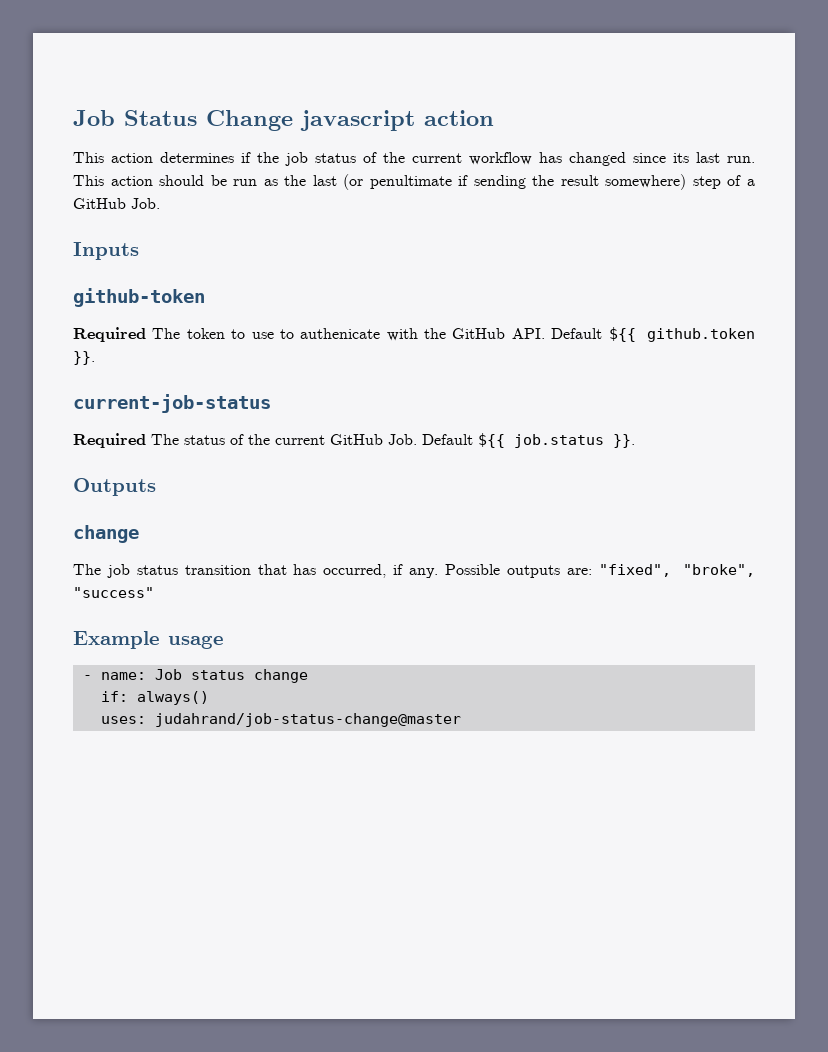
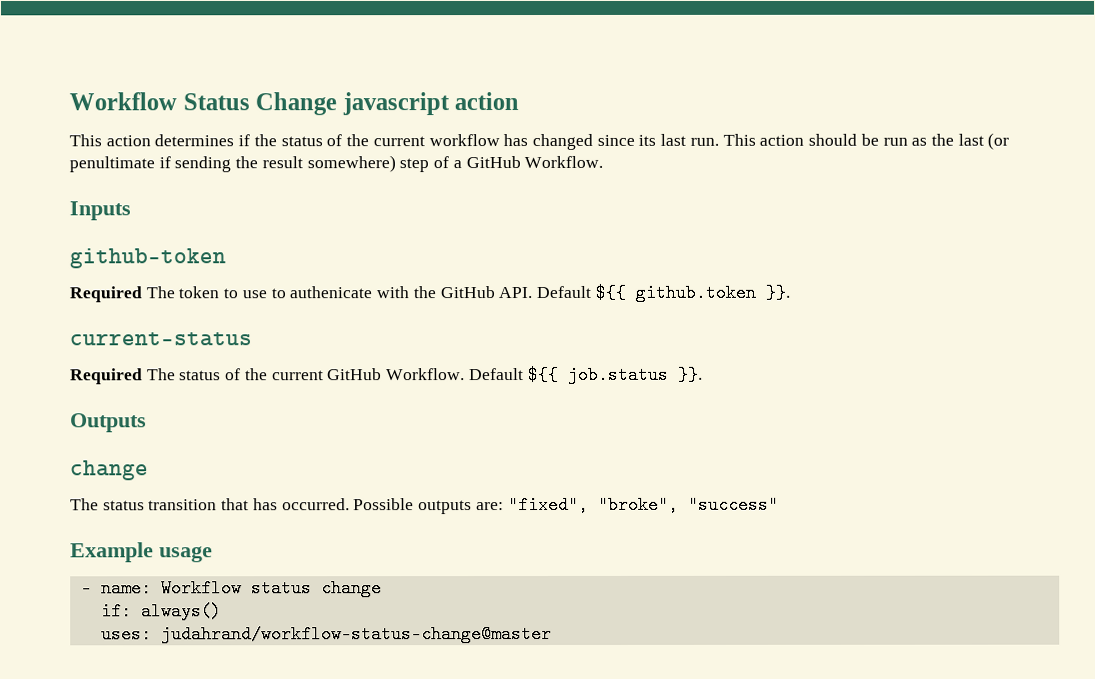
- Job Status Change javascript action
+ Workflow Status Change javascript action
- This action determines if the job status of the current workflow has changed since its last run.
+ This action determines if the status of the current workflow has changed since its last run.
- This action should be run as the last (or penultimate if sending the result somewhere) step of a GitHub Job.
+ This action should be run as the last (or penultimate if sending the result somewhere) step of a GitHub Workflow.
- current-job-status
+ current-status
- Required The status of the current GitHub Job. Default ${{ job.status }}.
+ Required The status of the current GitHub Workflow. Default ${{ job.status }}.
- The job status transition that has occurred, if any.
+ The status transition that has occurred.
- - name: Job status change
+ - name: Workflow status change
- uses: judahrand/job-status-change@master
+ uses: judahrand/workflow-status-change@master

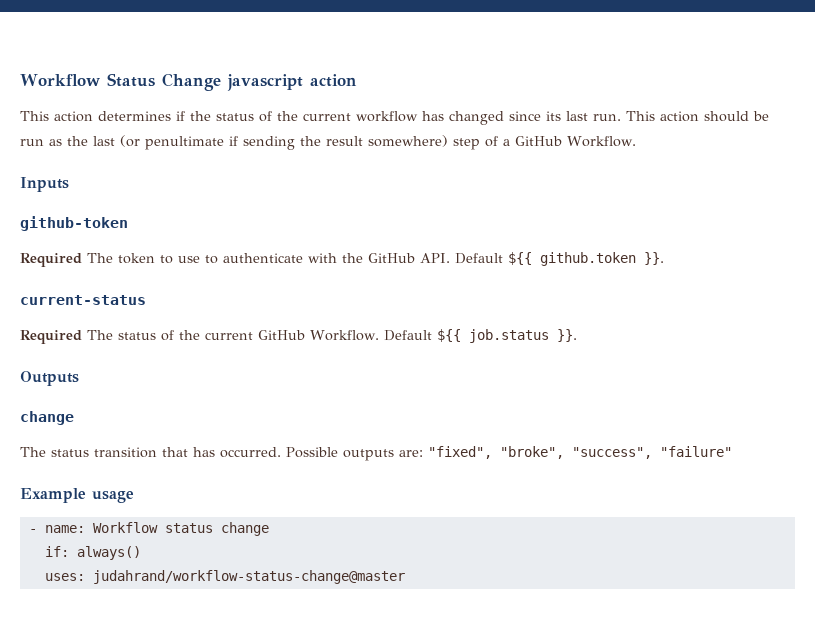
- Required The token to use to authenicate with the GitHub API. Default ${{ github.token }}.
+ Required The token to use to authenticate with the GitHub API. Default ${{ github.token }}.
- Possible outputs are: "fixed", "broke", "success"
+ Possible outputs are: "fixed", "broke", "success", "failure"

